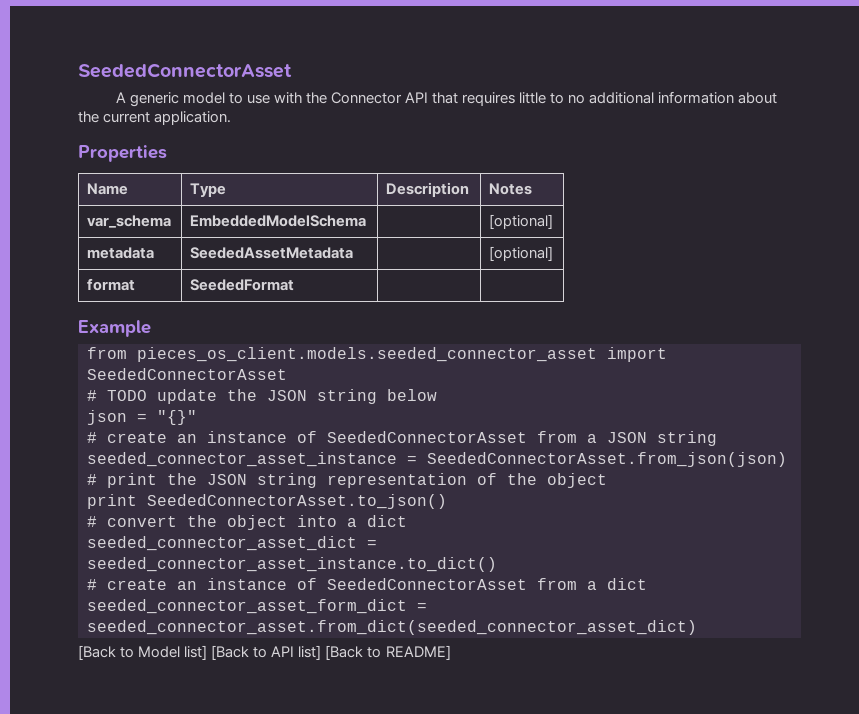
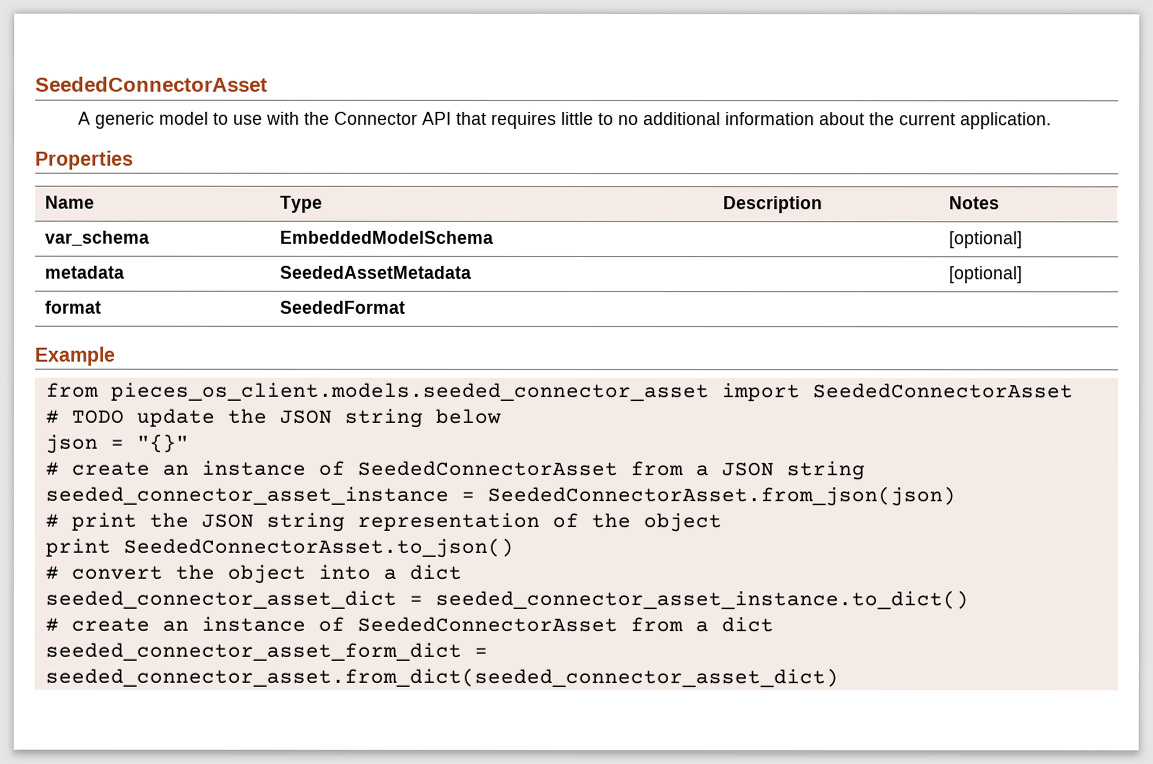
- [Back to Model list] [Back to API list] [Back to README]

